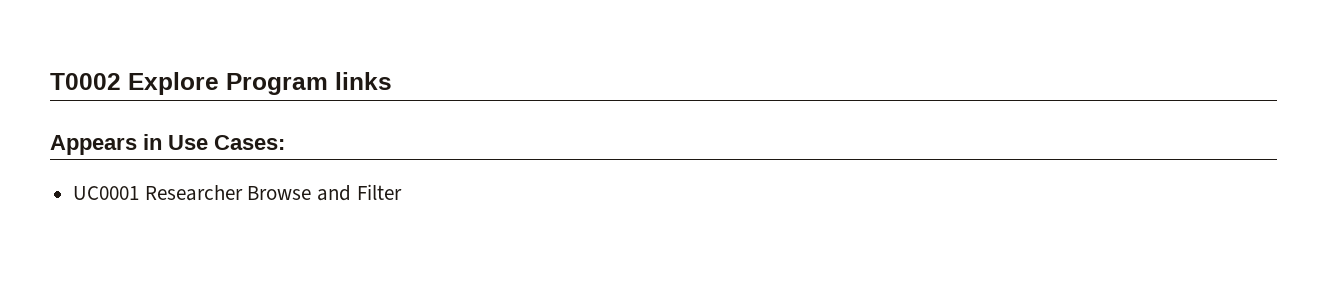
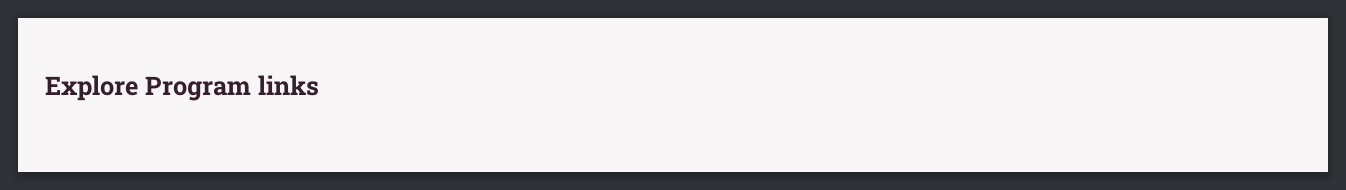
- T0002 Explore Program links
+ Explore Program links
- Appears in Use Cases:
- UC0001 Researcher Browse and Filter

